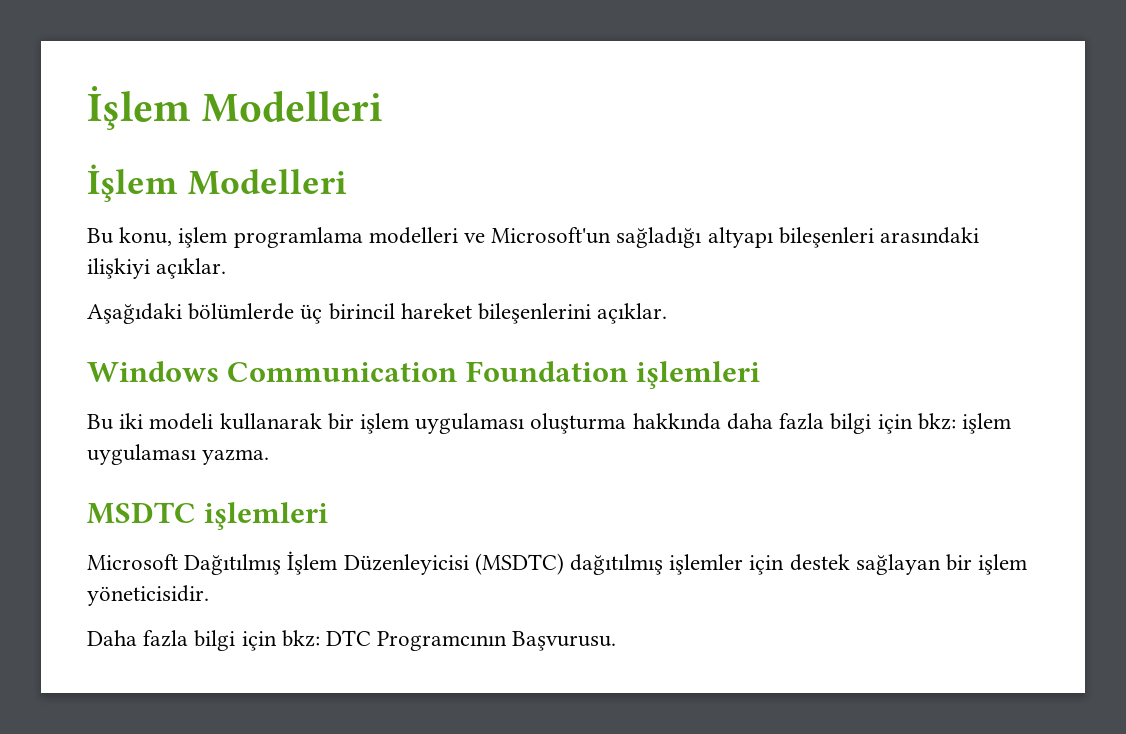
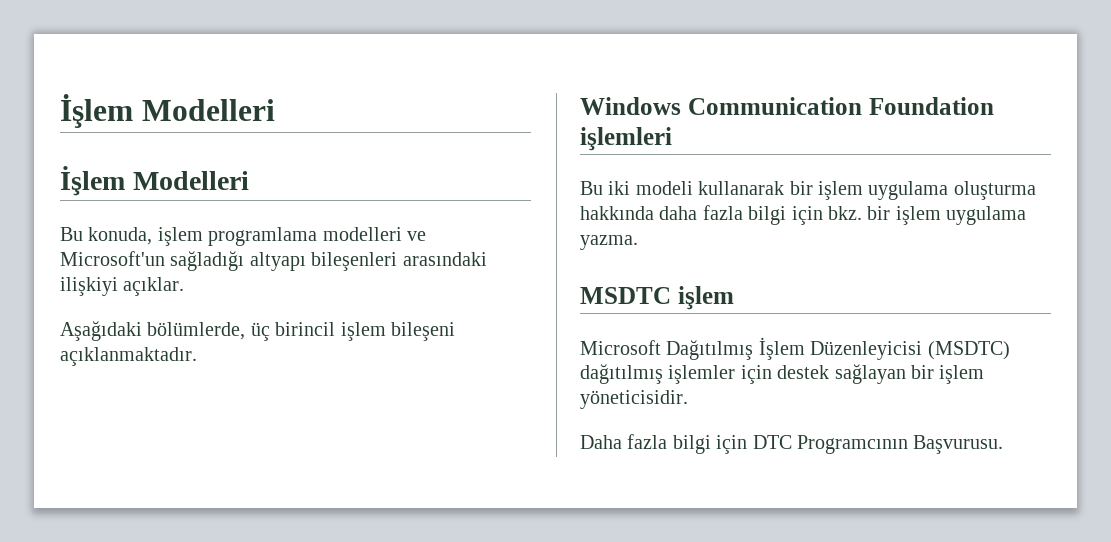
- Bu konu, işlem programlama modelleri ve Microsoft'un sağladığı altyapı bileşenleri arasındaki ilişkiyi açıklar.
+ Bu konuda, işlem programlama modelleri ve Microsoft'un sağladığı altyapı bileşenleri arasındaki ilişkiyi açıklar.
- Aşağıdaki bölümlerde üç birincil hareket bileşenlerini açıklar.
+ Aşağıdaki bölümlerde, üç birincil işlem bileşeni açıklanmaktadır.
- Bu iki modeli kullanarak bir işlem uygulaması oluşturma hakkında daha fazla bilgi için bkz: işlem uygulaması yazma.
+ Bu iki modeli kullanarak bir işlem uygulama oluşturma hakkında daha fazla bilgi için bkz. bir işlem uygulama yazma.
- MSDTC işlemleri
+ MSDTC işlem
- Daha fazla bilgi için bkz: DTC Programcının Başvurusu.
+ Daha fazla bilgi için DTC Programcının Başvurusu.

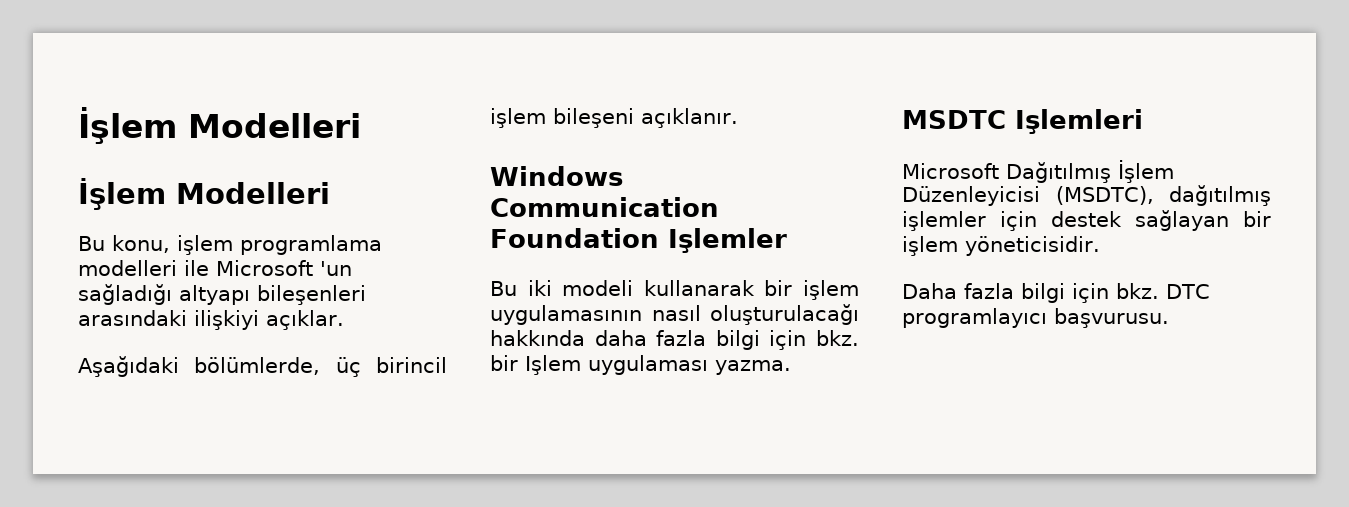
- Bu konuda, işlem programlama modelleri ve Microsoft'un sağladığı altyapı bileşenleri arasındaki ilişkiyi açıklar.
+ Bu konu, işlem programlama modelleri ile Microsoft 'un sağladığı altyapı bileşenleri arasındaki ilişkiyi açıklar.
- Aşağıdaki bölümlerde, üç birincil işlem bileşeni açıklanmaktadır.
+ Aşağıdaki bölümlerde, üç birincil işlem bileşeni açıklanır.
- Windows Communication Foundation işlemleri
+ Windows Communication Foundation Işlemler
- Bu iki modeli kullanarak bir işlem uygulama oluşturma hakkında daha fazla bilgi için bkz. bir işlem uygulama yazma.
+ Bu iki modeli kullanarak bir işlem uygulamasının nasıl oluşturulacağı hakkında daha fazla bilgi için bkz. bir Işlem uygulaması yazma.
- MSDTC işlem
+ MSDTC Işlemleri
- Microsoft Dağıtılmış İşlem Düzenleyicisi (MSDTC) dağıtılmış işlemler için destek sağlayan bir işlem yöneticisidir.
+ Microsoft Dağıtılmış İşlem Düzenleyicisi (MSDTC), dağıtılmış işlemler için destek sağlayan bir işlem yöneticisidir.
- Daha fazla bilgi için DTC Programcının Başvurusu.
+ Daha fazla bilgi için bkz. DTC programlayıcı başvurusu.

